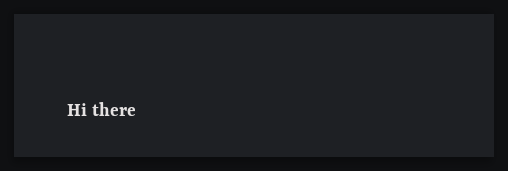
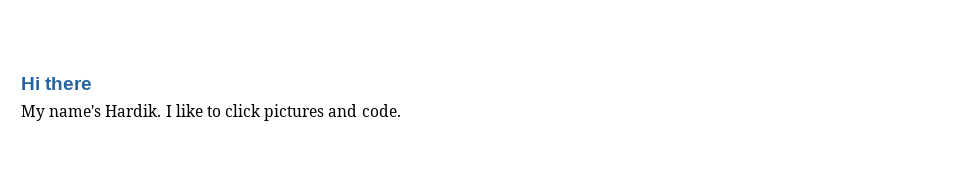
+ My name's Hardik. I like to click pictures and code.

